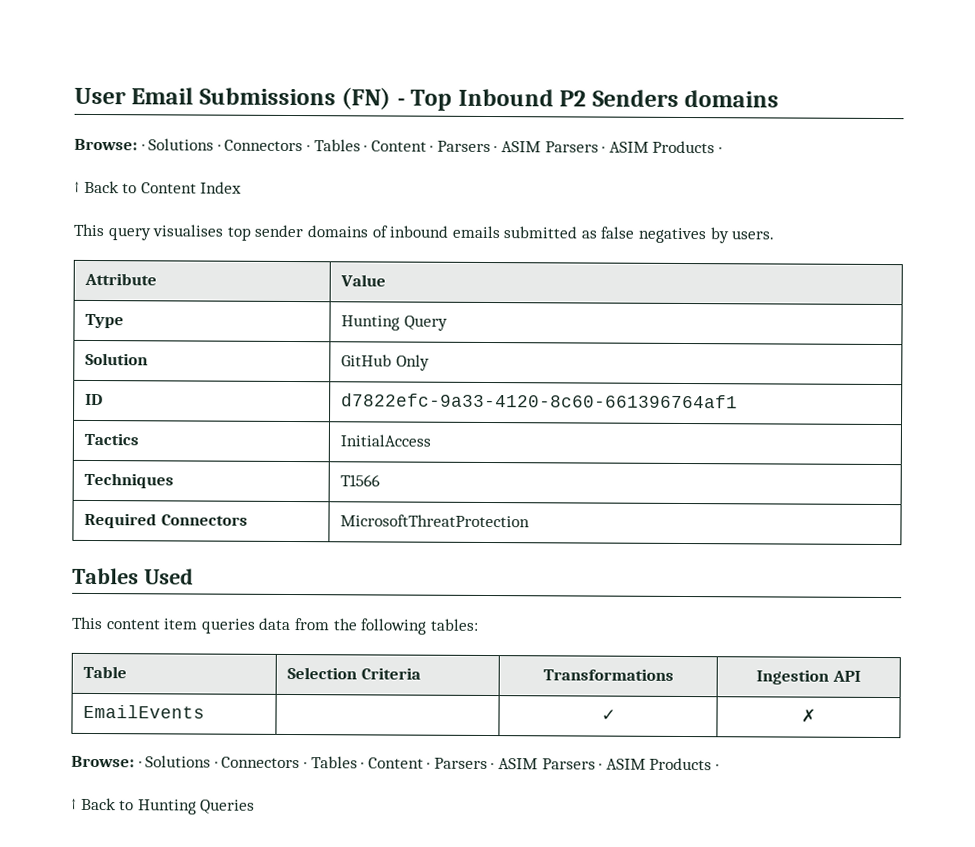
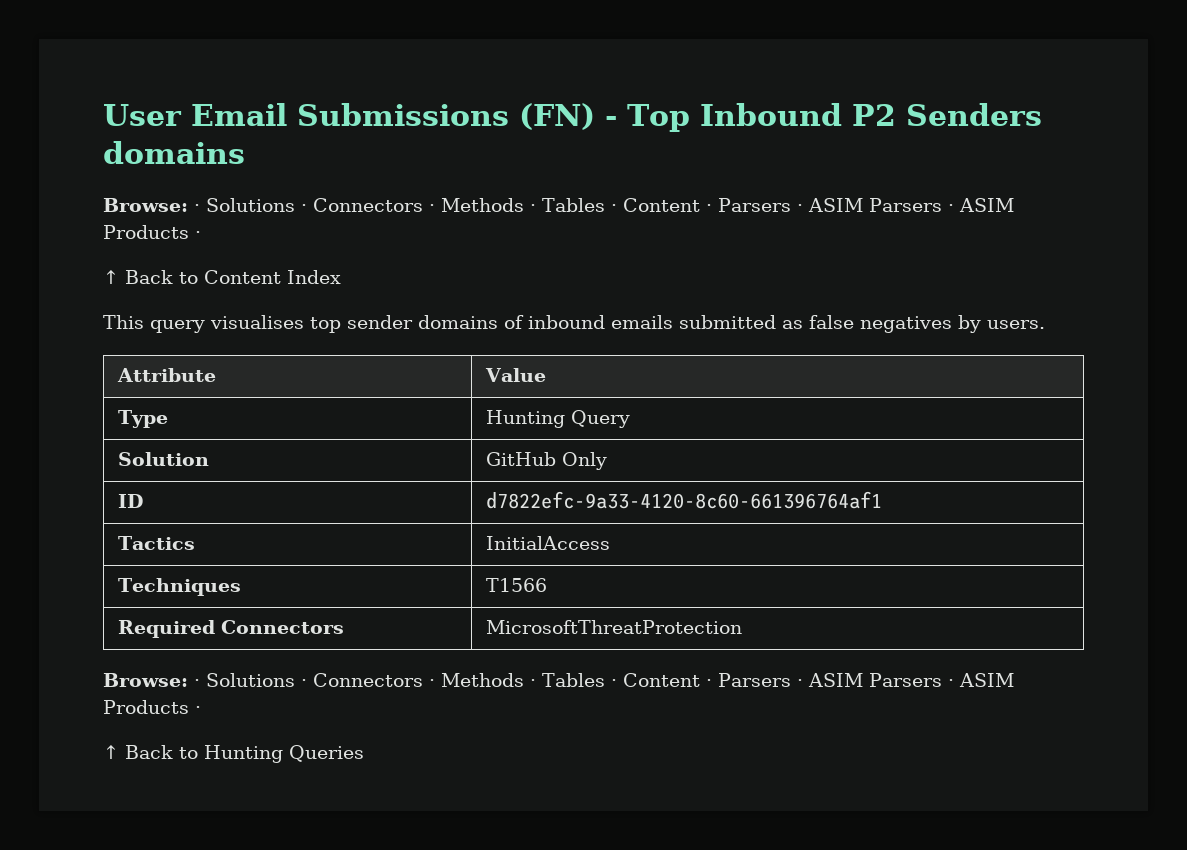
  User Email Submissions (FN) - Top Inbound P2 Senders domains
- Browse: · Solutions · Connectors · Tables · Content · Parsers · ASIM Parsers · ASIM Products ·
+ Browse: · Solutions · Connectors · Methods · Tables · Content · Parsers · ASIM Parsers · ASIM Products ·
  Required Connectors | MicrosoftThreatProtection
- Tables Used
- This content item queries data from the following tables:
- Table | Selection Criteria | Transformations | Ingestion API
- EmailEvents | | ✓ | ✗
- Browse: · Solutions · Connectors · Tables · Content · Parsers · ASIM Parsers · ASIM Products ·
+ Browse: · Solutions · Connectors · Methods · Tables · Content · Parsers · ASIM Parsers · ASIM Products ·

